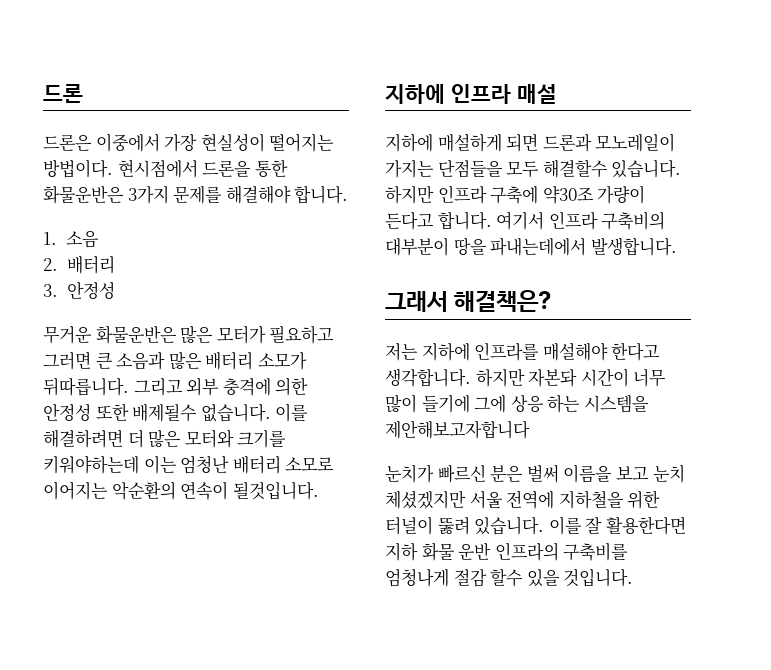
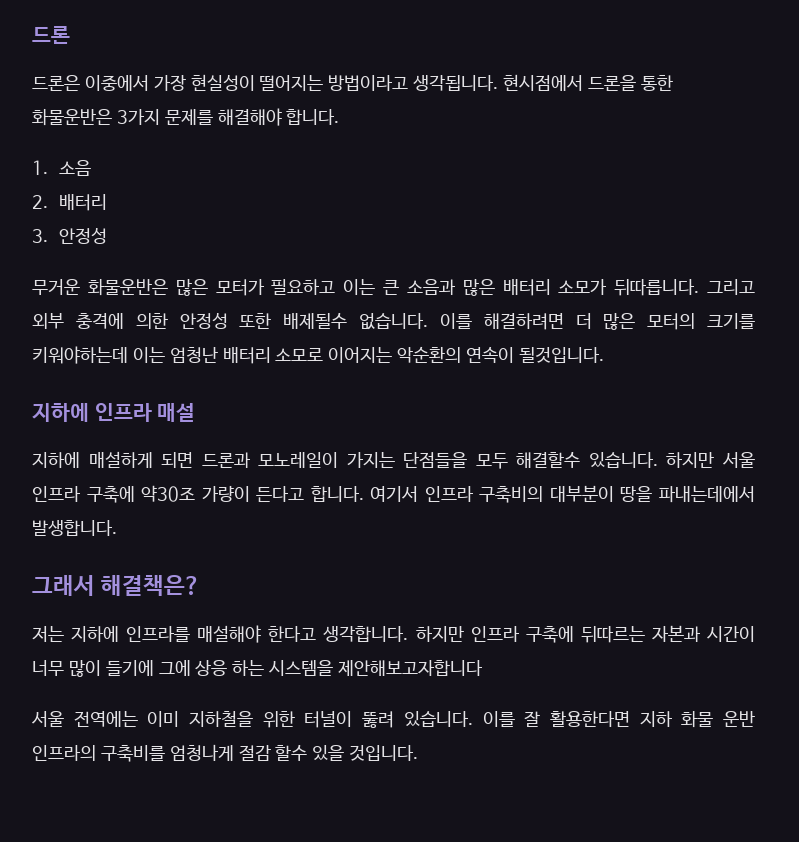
- 드론은 이중에서 가장 현실성이 떨어지는 방법이다.
+ 드론은 이중에서 가장 현실성이 떨어지는 방법이라고 생각됩니다.
- 무거운 화물운반은 많은 모터가 필요하고 그러면 큰 소음과 많은 배터리 소모가 뒤따릅니다.
+ 무거운 화물운반은 많은 모터가 필요하고 이는 큰 소음과 많은 배터리 소모가 뒤따릅니다.
- 이를 해결하려면 더 많은 모터와 크기를 키워야하는데 이는 엄청난 배터리 소모로 이어지는 악순환의 연속이 될것입니다.
+ 이를 해결하려면 더 많은 모터의 크기를 키워야하는데 이는 엄청난 배터리 소모로 이어지는 악순환의 연속이 될것입니다.
- 하지만 인프라 구축에 약30조 가량이 든다고 합니다.
+ 하지만 서울 인프라 구축에 약30조 가량이 든다고 합니다.
- 하지만 자본돠 시간이 너무 많이 들기에 그에 상응 하는 시스템을 제안해보고자합니다
+ 하지만 인프라 구축에 뒤따르는 자본과 시간이 너무 많이 들기에 그에 상응 하는 시스템을 제안해보고자합니다
- 눈치가 빠르신 분은 벌써 이름을 보고 눈치 체셨겠지만 서울 전역에 지하철을 위한 터널이 뚫려 있습니다.
+ 서울 전역에는 이미 지하철을 위한 터널이 뚫려 있습니다.

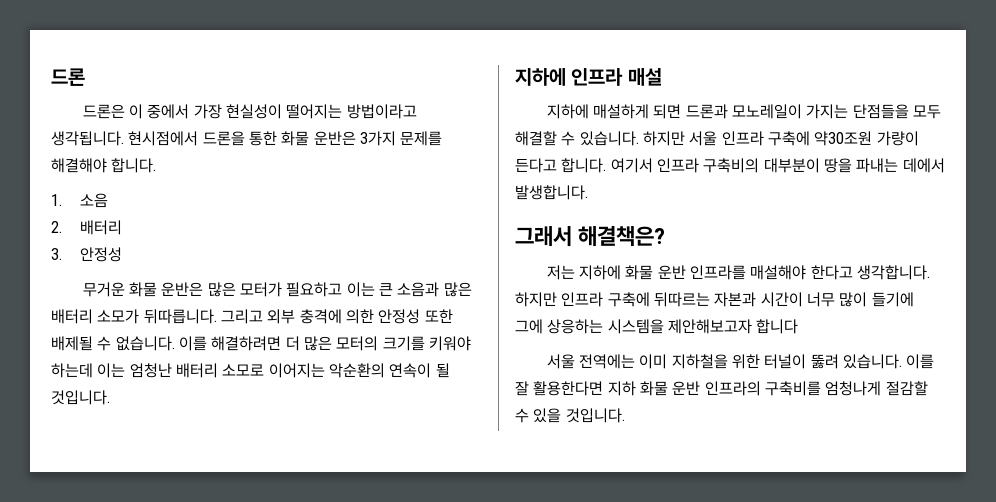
- 드론은 이중에서 가장 현실성이 떨어지는 방법이라고 생각됩니다.
+ 드론은 이 중에서 가장 현실성이 떨어지는 방법이라고 생각됩니다.
- 현시점에서 드론을 통한 화물운반은 3가지 문제를 해결해야 합니다.
+ 현시점에서 드론을 통한 화물 운반은 3가지 문제를 해결해야 합니다.
- 무거운 화물운반은 많은 모터가 필요하고 이는 큰 소음과 많은 배터리 소모가 뒤따릅니다.
+ 무거운 화물 운반은 많은 모터가 필요하고 이는 큰 소음과 많은 배터리 소모가 뒤따릅니다.
- 그리고 외부 충격에 의한 안정성 또한 배제될수 없습니다.
+ 그리고 외부 충격에 의한 안정성 또한 배제될 수 없습니다.
- 이를 해결하려면 더 많은 모터의 크기를 키워야하는데 이는 엄청난 배터리 소모로 이어지는 악순환의 연속이 될것입니다.
+ 이를 해결하려면 더 많은 모터의 크기를 키워야 하는데 이는 엄청난 배터리 소모로 이어지는 악순환의 연속이 될 것입니다.
- 지하에 매설하게 되면 드론과 모노레일이 가지는 단점들을 모두 해결할수 있습니다.
+ 지하에 매설하게 되면 드론과 모노레일이 가지는 단점들을 모두 해결할 수 있습니다.
- 하지만 서울 인프라 구축에 약30조 가량이 든다고 합니다.
+ 하지만 서울 인프라 구축에 약30조원 가량이 든다고 합니다.
- 여기서 인프라 구축비의 대부분이 땅을 파내는데에서 발생합니다.
+ 여기서 인프라 구축비의 대부분이 땅을 파내는 데에서 발생합니다.
- 저는 지하에 인프라를 매설해야 한다고 생각합니다.
+ 저는 지하에 화물 운반 인프라를 매설해야 한다고 생각합니다.
- 하지만 인프라 구축에 뒤따르는 자본과 시간이 너무 많이 들기에 그에 상응 하는 시스템을 제안해보고자합니다
+ 하지만 인프라 구축에 뒤따르는 자본과 시간이 너무 많이 들기에 그에 상응하는 시스템을 제안해보고자 합니다
- 이를 잘 활용한다면 지하 화물 운반 인프라의 구축비를 엄청나게 절감 할수 있을 것입니다.
+ 이를 잘 활용한다면 지하 화물 운반 인프라의 구축비를 엄청나게 절감할 수 있을 것입니다.

